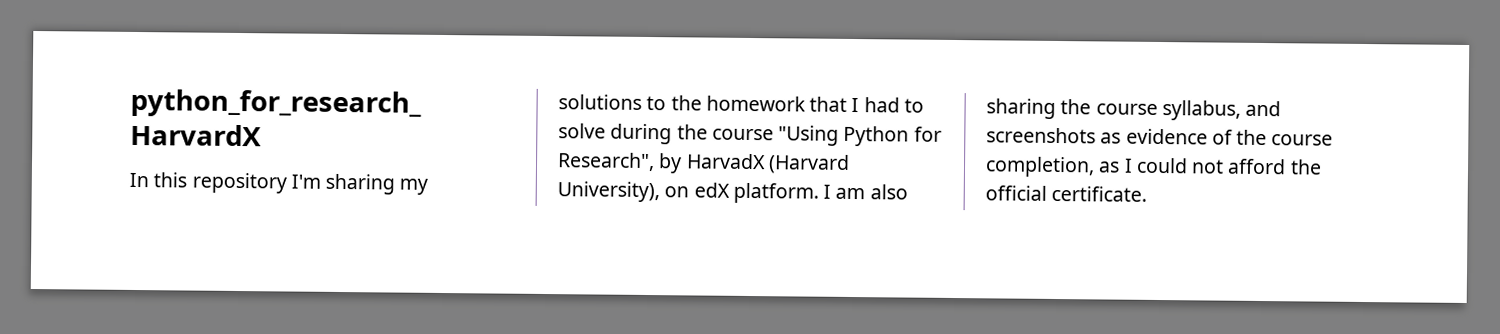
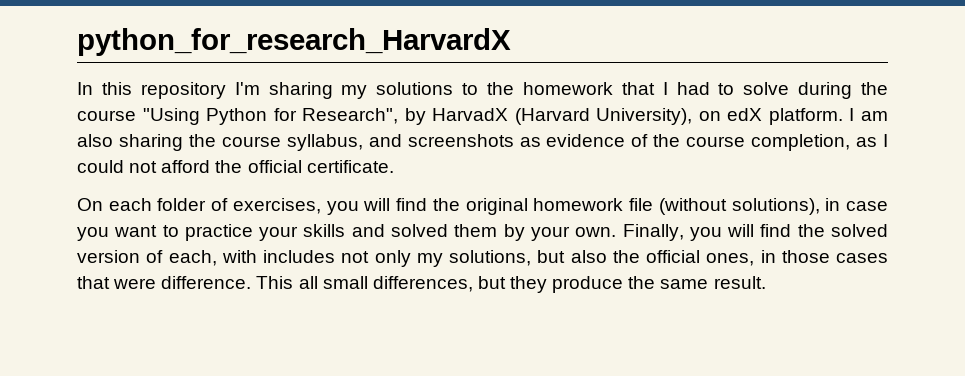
+ On each folder of exercises, you will find the original homework file (without solutions), in case you want to practice your skills and solved them by your own. Finally, you will find the solved version of each, with includes not only my solutions, but also the official ones, in those cases that were difference. This all small differences, but they produce the same result.

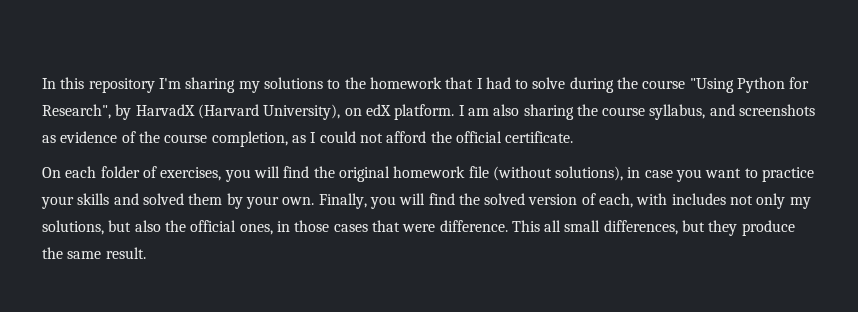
- python_for_research_HarvardX

